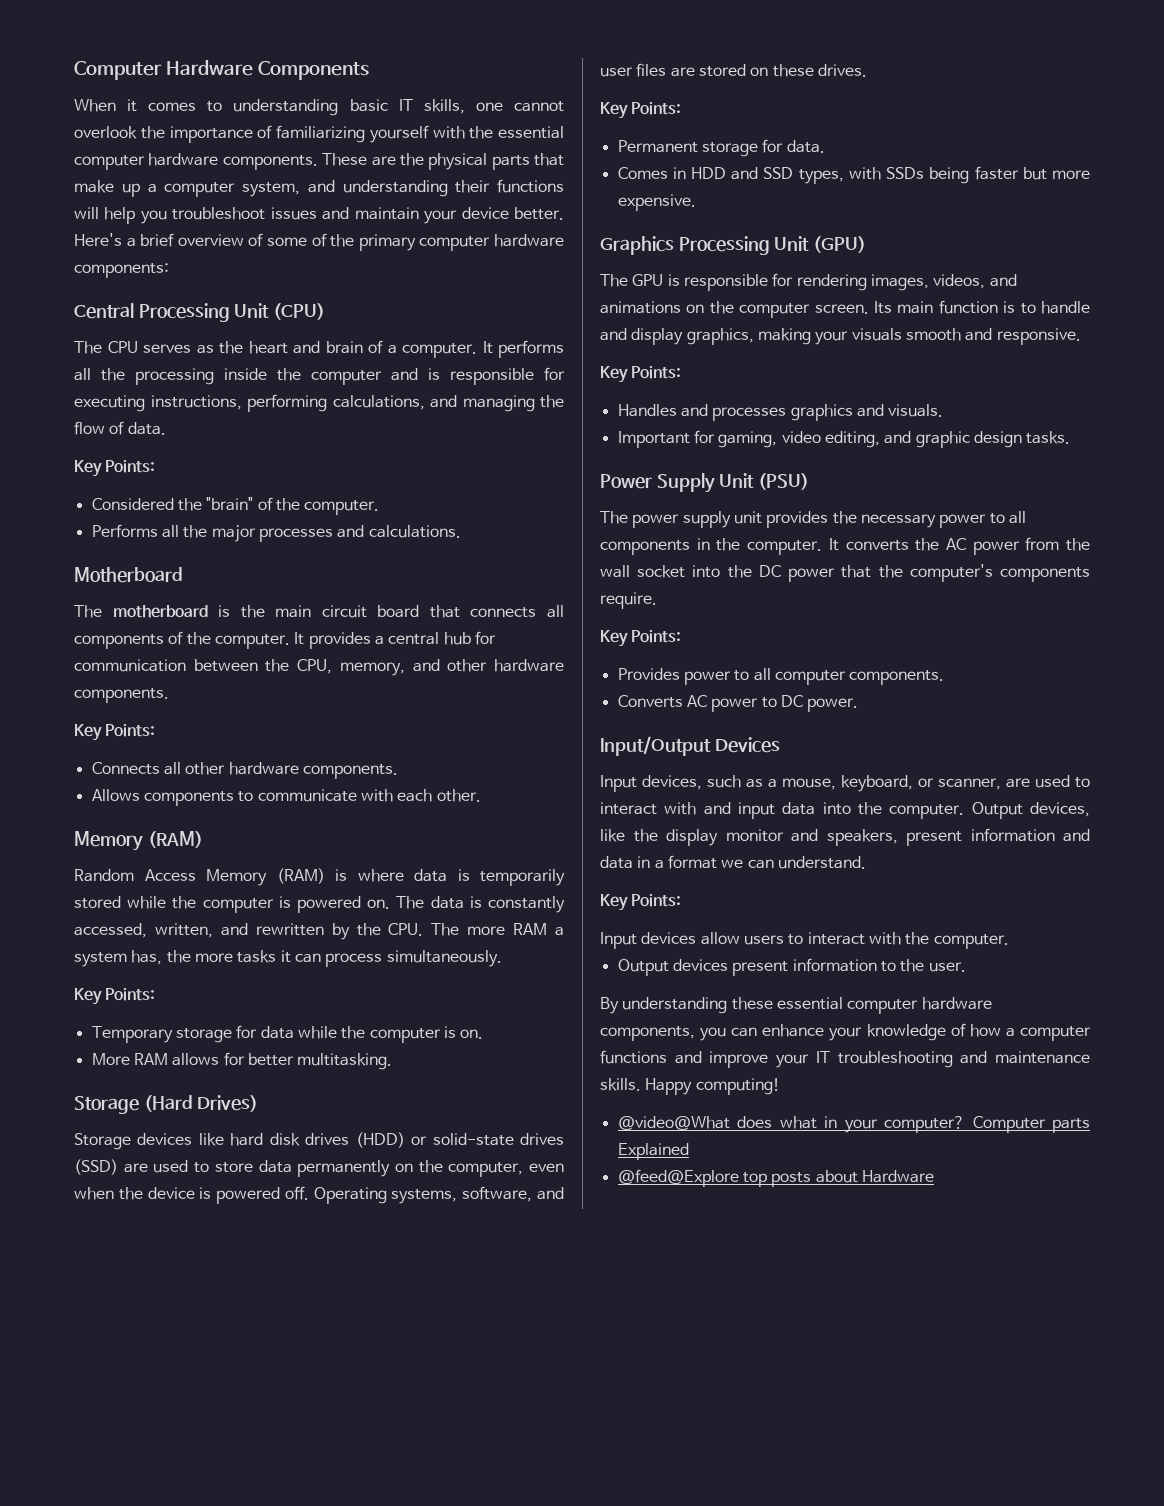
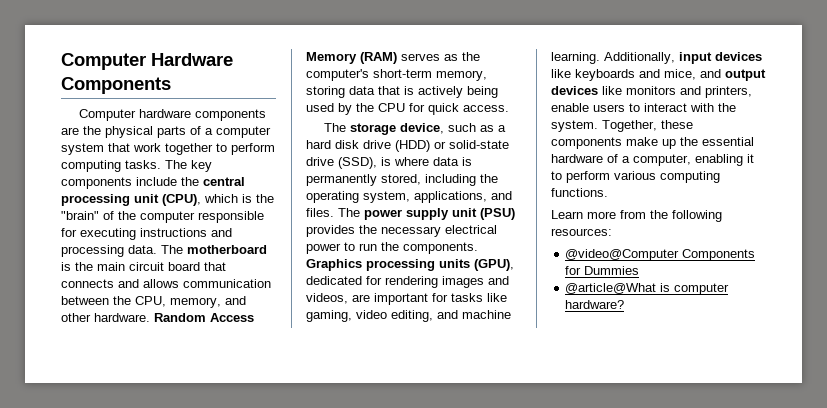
- When it comes to understanding basic IT skills, one cannot overlook the importance of familiarizing yourself with the essential computer hardware components. These are the physical parts that make up a computer system, and understanding their functions will help you troubleshoot issues and maintain your device better. Here's a brief overview of some of the primary computer hardware components:
- Central Processing Unit (CPU)
- The CPU serves as the heart and brain of a computer. It performs all the processing inside the computer and is responsible for executing instructions, performing calculations, and managing the flow of data.
- Key Points:
- Considered the "brain" of the computer.
- Performs all the major processes and calculations.
- Motherboard
- The motherboard is the main circuit board that connects all components of the computer. It provides a central hub for communication between the CPU, memory, and other hardware components.
- Key Points:
- Connects all other hardware components.
- Allows components to communicate with each other.
- Memory (RAM)
- Random Access Memory (RAM) is where data is temporarily stored while the computer is powered on. The data is constantly accessed, written, and rewritten by the CPU. The more RAM a system has, the more tasks it can process simultaneously.
- Key Points:
- Temporary storage for data while the computer is on.
- More RAM allows for better multitasking.
- Storage (Hard Drives)
- Storage devices like hard disk drives (HDD) or solid-state drives (SSD) are used to store data permanently on the computer, even when the device is powered off. Operating systems, software, and user files are stored on these drives.
- Key Points:
- Permanent storage for data.
- Comes in HDD and SSD types, with SSDs being faster but more expensive.
- Graphics Processing Unit (GPU)
- The GPU is responsible for rendering images, videos, and animations on the computer screen. Its main function is to handle and display graphics, making your visuals smooth and responsive.
- Key Points:
- Handles and processes graphics and visuals.
- Important for gaming, video editing, and graphic design tasks.
- Power Supply Unit (PSU)
- The power supply unit provides the necessary power to all components in the computer. It converts the AC power from the wall socket into the DC power that the computer's components require.
- Key Points:
- Provides power to all computer components.
- Converts AC power to DC power.
- Input/Output Devices
- Input devices, such as a mouse, keyboard, or scanner, are used to interact with and input data into the computer. Output devices, like the display monitor and speakers, present information and data in a format we can understand.
- Key Points:
- Input devices allow users to interact with the computer.
- Output devices present information to the user.
- By understanding these essential computer hardware components, you can enhance your knowledge of how a computer functions and improve your IT troubleshooting and maintenance skills. Happy computing!
- @video@What does what in your computer? Computer parts Explained
- @feed@Explore top posts about Hardware
+ Computer hardware components are the physical parts of a computer system that work together to perform computing tasks. The key components include the central processing unit (CPU), which is the "brain" of the computer responsible for executing instructions and processing data. The motherboard is the main circuit board that connects and allows communication between the CPU, memory, and other hardware. Random Access Memory (RAM) serves as the computer's short-term memory, storing data that is actively being used by the CPU for quick access.
+ The storage device, such as a hard disk drive (HDD) or solid-state drive (SSD), is where data is permanently stored, including the operating system, applications, and files. The power supply unit (PSU) provides the necessary electrical power to run the components. Graphics processing units (GPU), dedicated for rendering images and videos, are important for tasks like gaming, video editing, and machine learning. Additionally, input devices like keyboards and mice, and output devices like monitors and printers, enable users to interact with the system. Together, these components make up the essential hardware of a computer, enabling it to perform various computing functions.
+ Learn more from the following resources:
+ @video@Computer Components for Dummies
+ @article@What is computer hardware?

